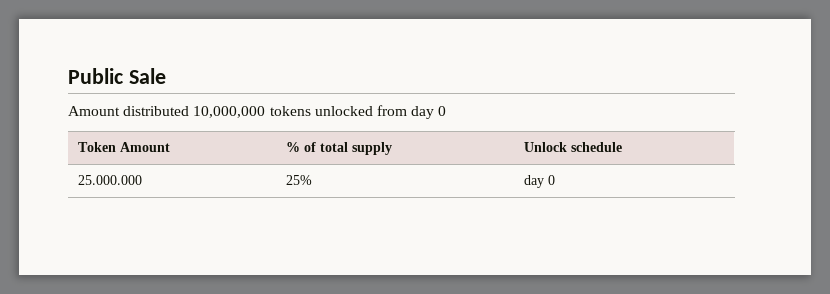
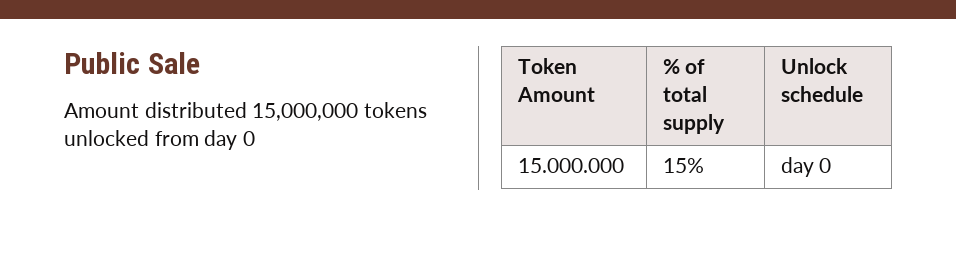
- Amount distributed 10,000,000 tokens unlocked from day 0
+ Amount distributed 15,000,000 tokens unlocked from day 0
- 25.000.000 | 25% | day 0
+ 15.000.000 | 15% | day 0

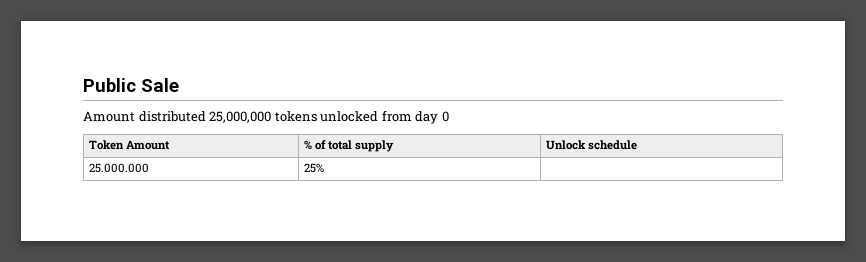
- Amount distributed 15,000,000 tokens unlocked from day 0
+ Amount distributed 25,000,000 tokens unlocked from day 0
- 15.000.000 | 15% | day 0
+ 25.000.000 | 25% |

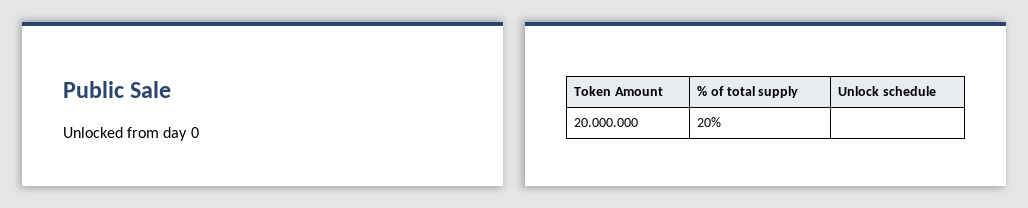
- Amount distributed 25,000,000 tokens unlocked from day 0
+ Unlocked from day 0
- 25.000.000 | 25% |
+ 20.000.000 | 20% |

